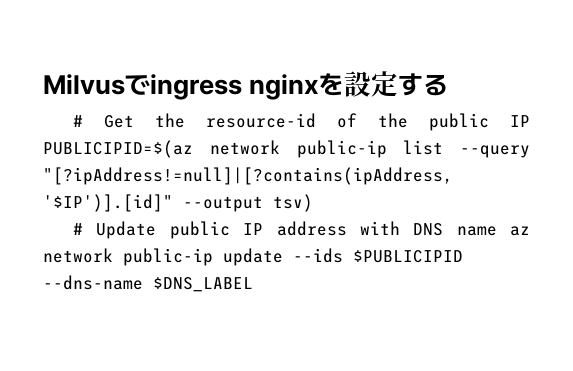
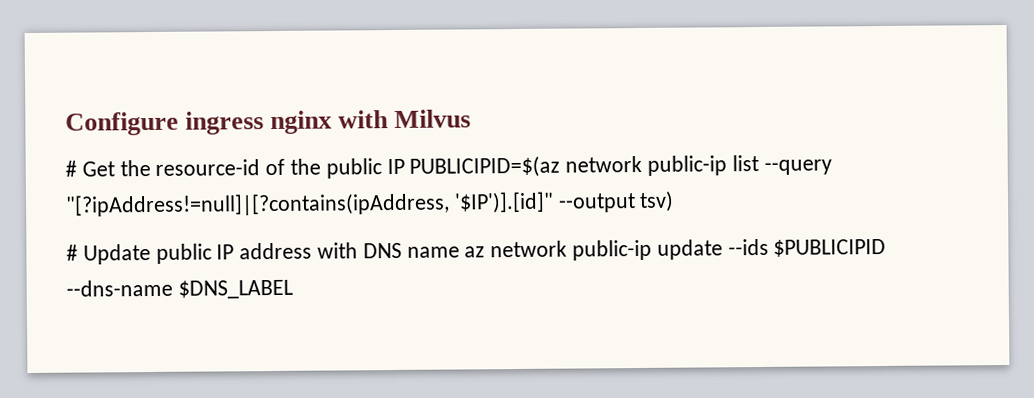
- Milvusでingress nginxを設定する
+ Configure ingress nginx with Milvus

